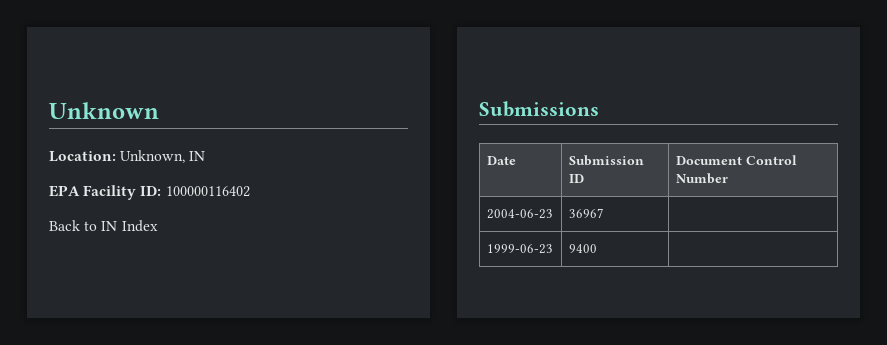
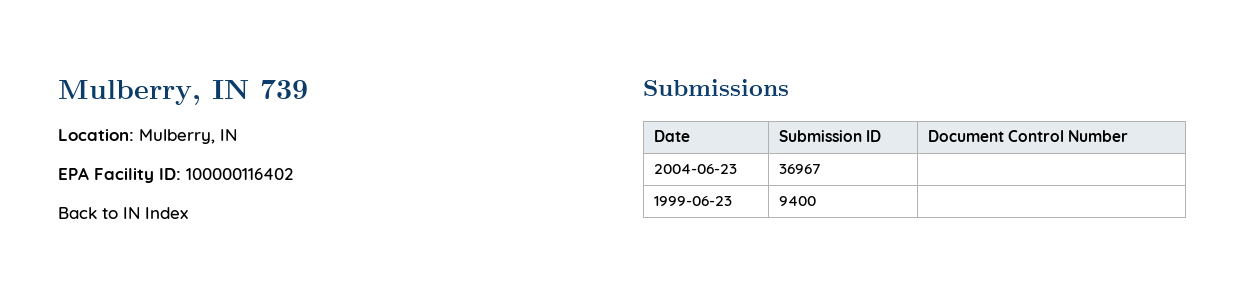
- Unknown
+ Mulberry, IN 739
- Location: Unknown, IN
+ Location: Mulberry, IN

